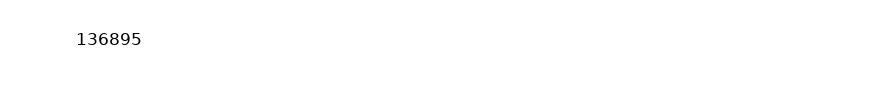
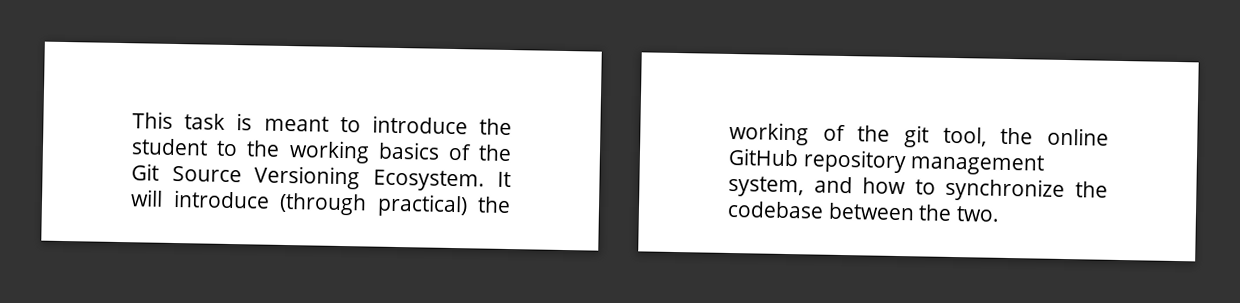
- 136895
+ This task is meant to introduce the student to the working basics of the Git Source Versioning Ecosystem. It will introduce (through practical) the working of the git tool, the online GitHub repository management system, and how to synchronize the codebase between the two.

